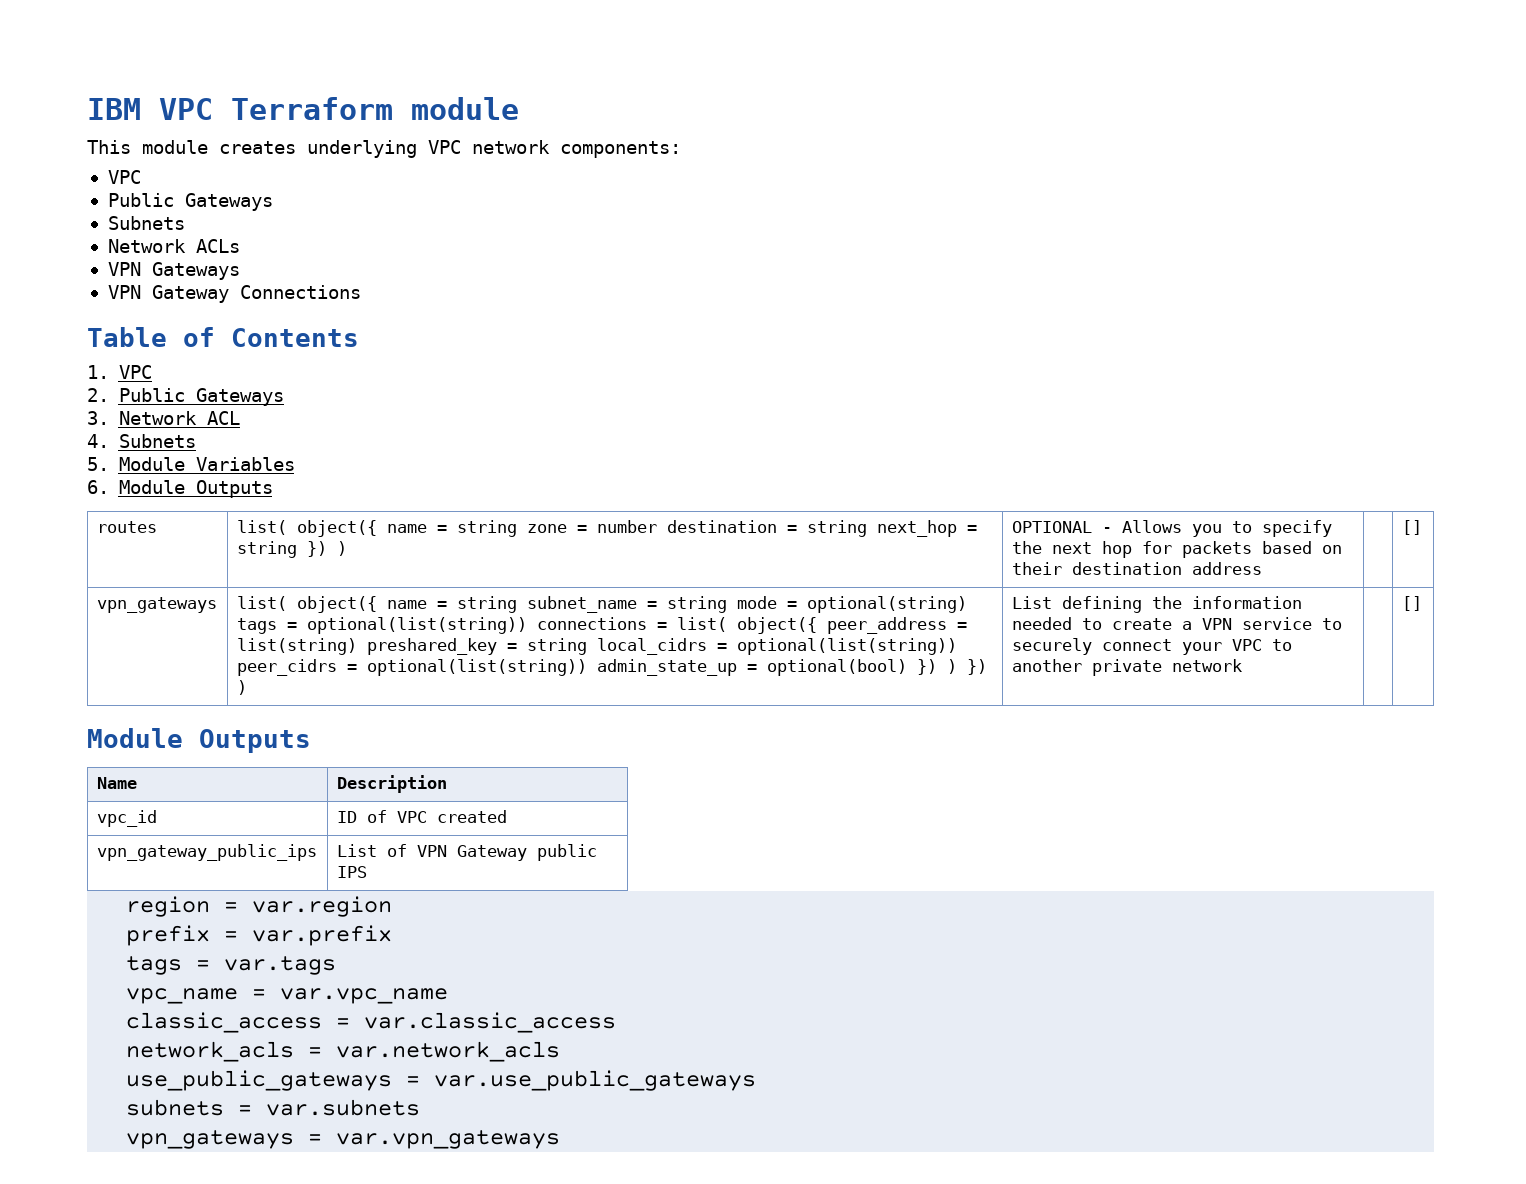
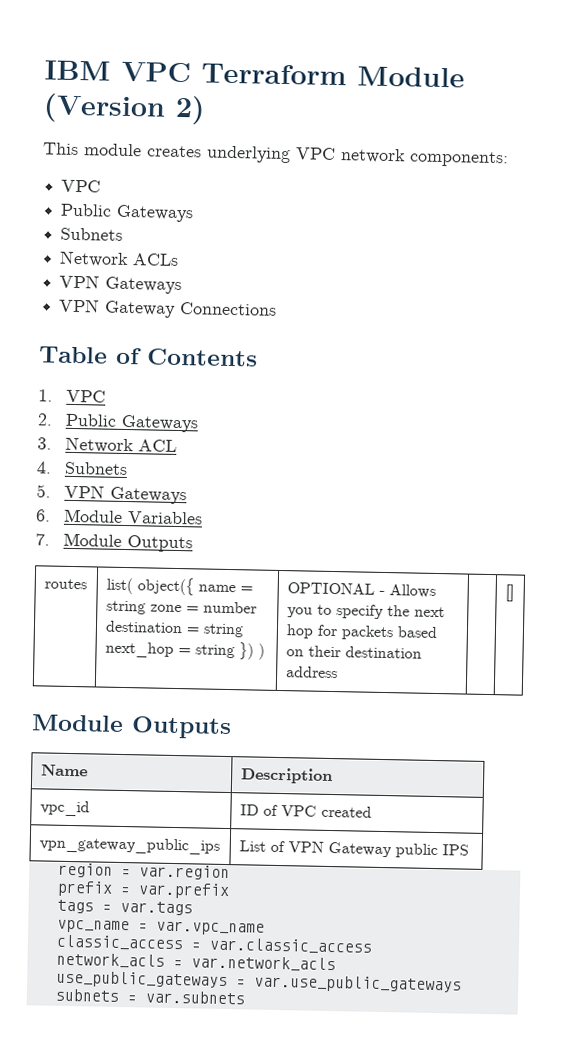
- IBM VPC Terraform module
+ IBM VPC Terraform Module (Version 2)
- 5. Module Variables
+ 5. VPN Gateways
+ 6. Module Variables
- 6. Module Outputs
+ 7. Module Outputs
- vpn_gateways | list( object({ name = string subnet_name = string mode = optional(string) tags = optional(list(string)) connections = list( object({ peer_address = list(string) preshared_key = string local_cidrs = optional(list(string)) peer_cidrs = optional(list(string)) admin_state_up = optional(bool) }) ) }) ) | List defining the information needed to create a VPN service to securely connect your VPC to another private network | | []
- vpn_gateways = var.vpn_gateways

